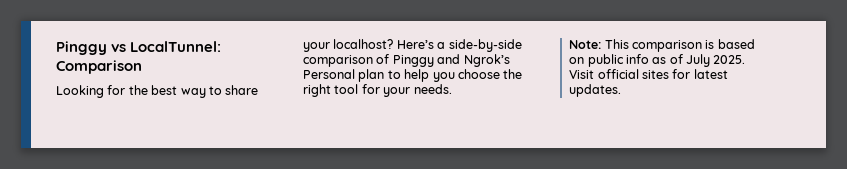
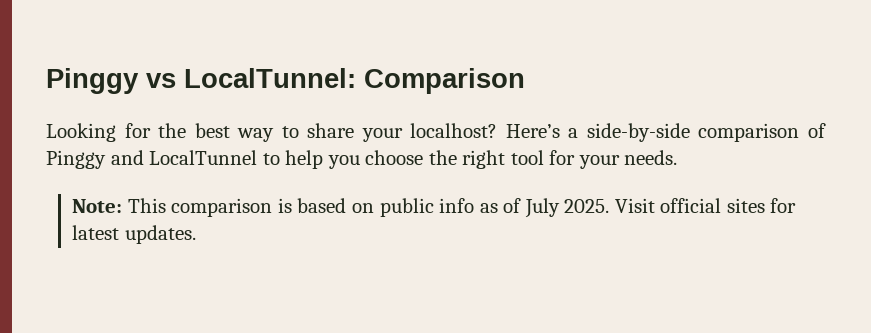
- Here’s a side-by-side comparison of Pinggy and Ngrok’s Personal plan to help you choose the right tool for your needs.
+ Here’s a side-by-side comparison of Pinggy and LocalTunnel to help you choose the right tool for your needs.

